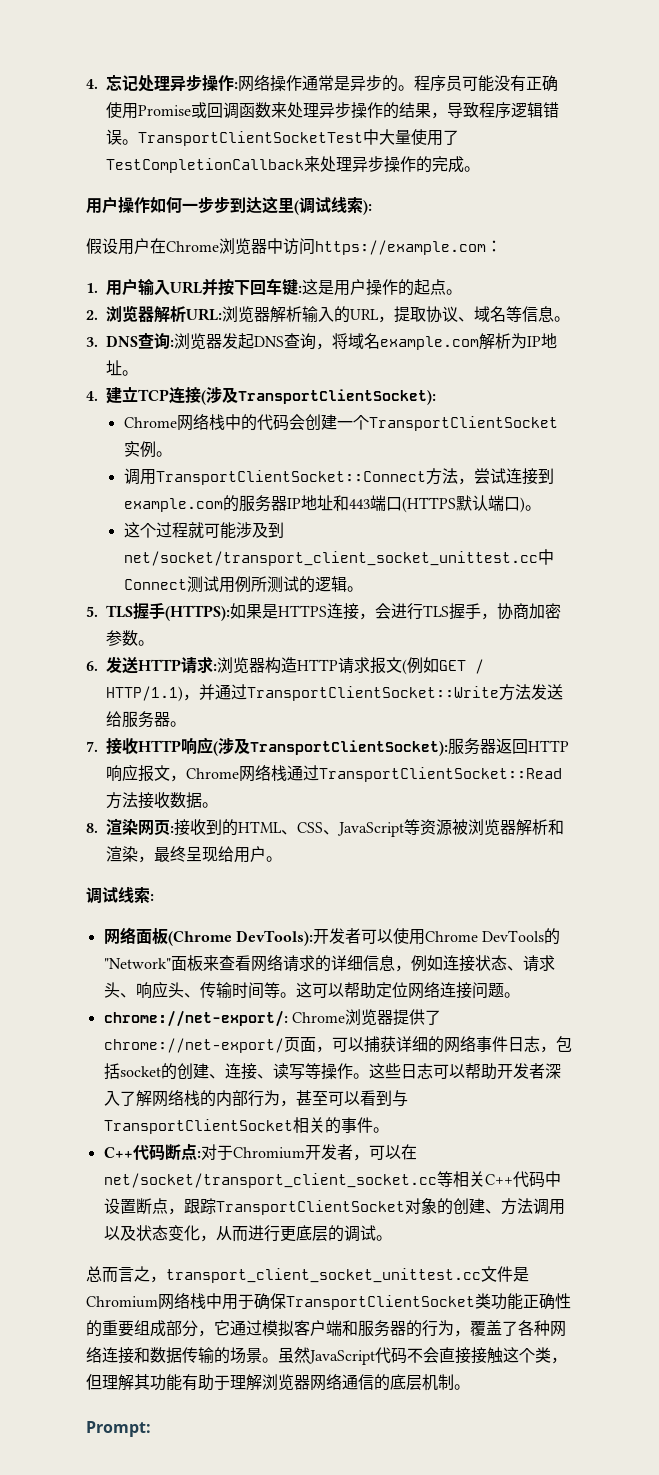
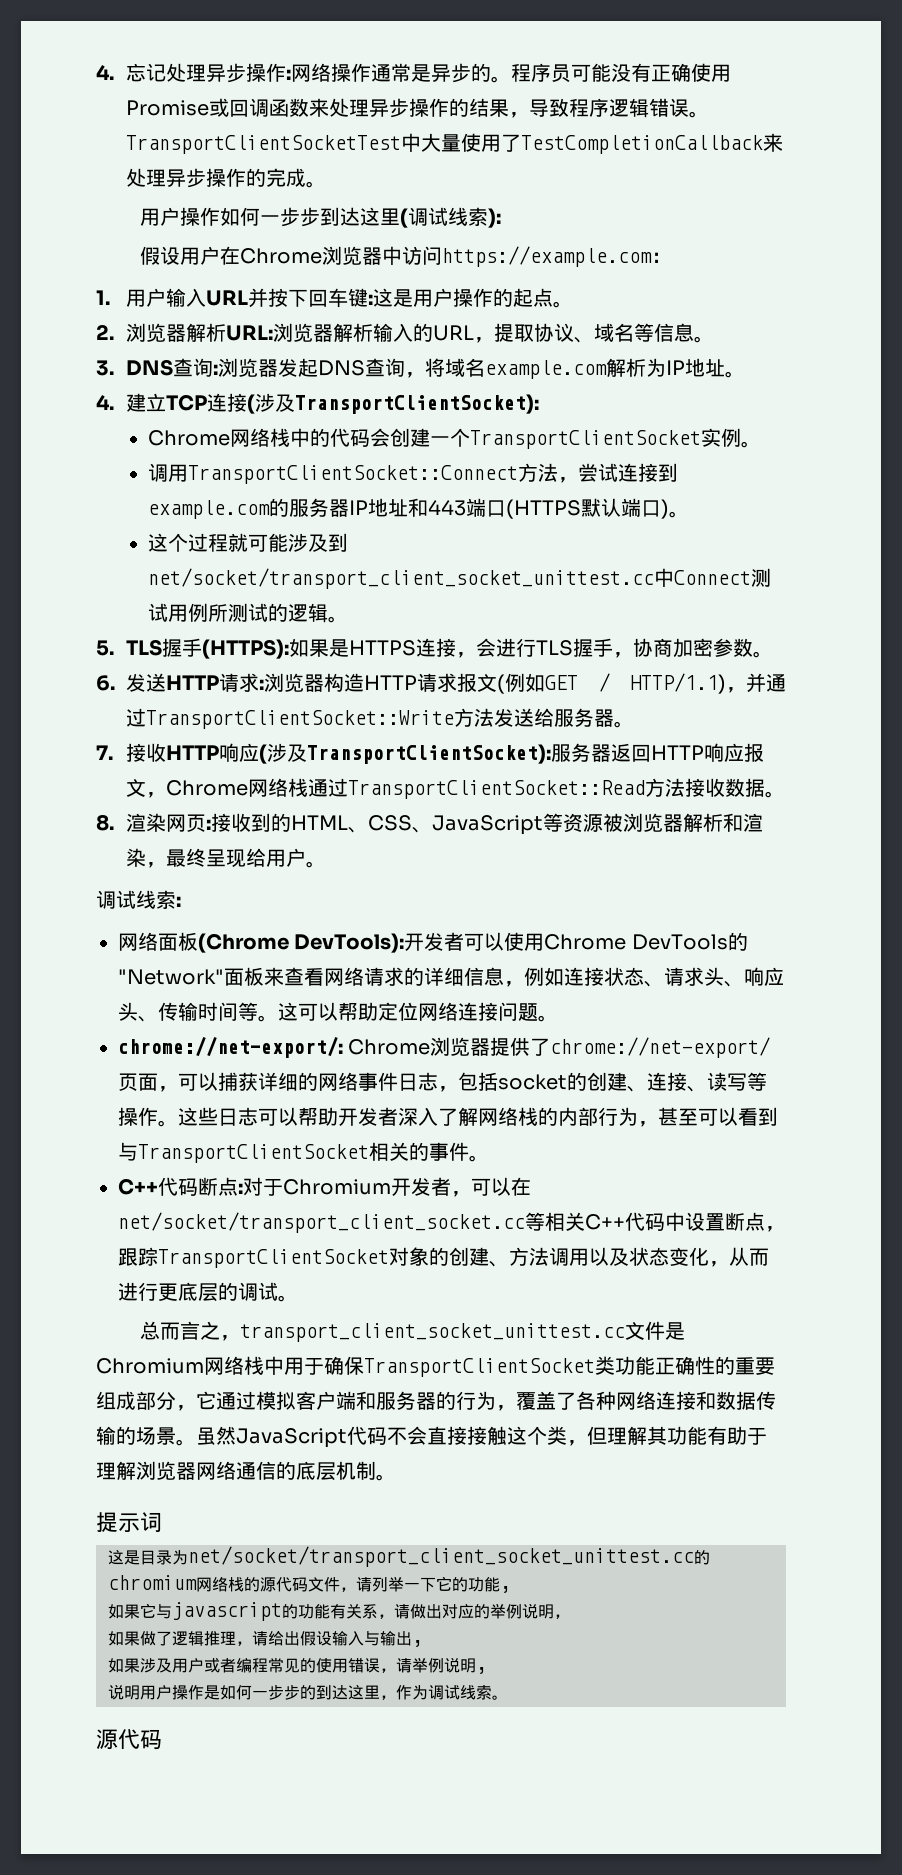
- Prompt:
+ 提示词
+ 这是目录为net/socket/transport_client_socket_unittest.cc的chromium网络栈的源代码文件，请列举一下它的功能,
+ 如果它与javascript的功能有关系，请做出对应的举例说明，
+ 如果做了逻辑推理，请给出假设输入与输出,
+ 如果涉及用户或者编程常见的使用错误，请举例说明,
+ 说明用户操作是如何一步步的到达这里，作为调试线索。
+ 源代码

